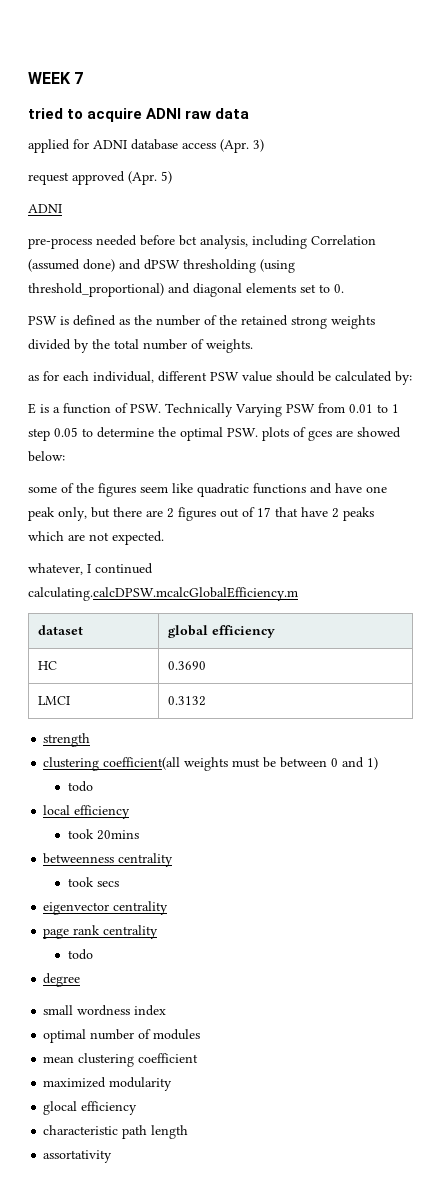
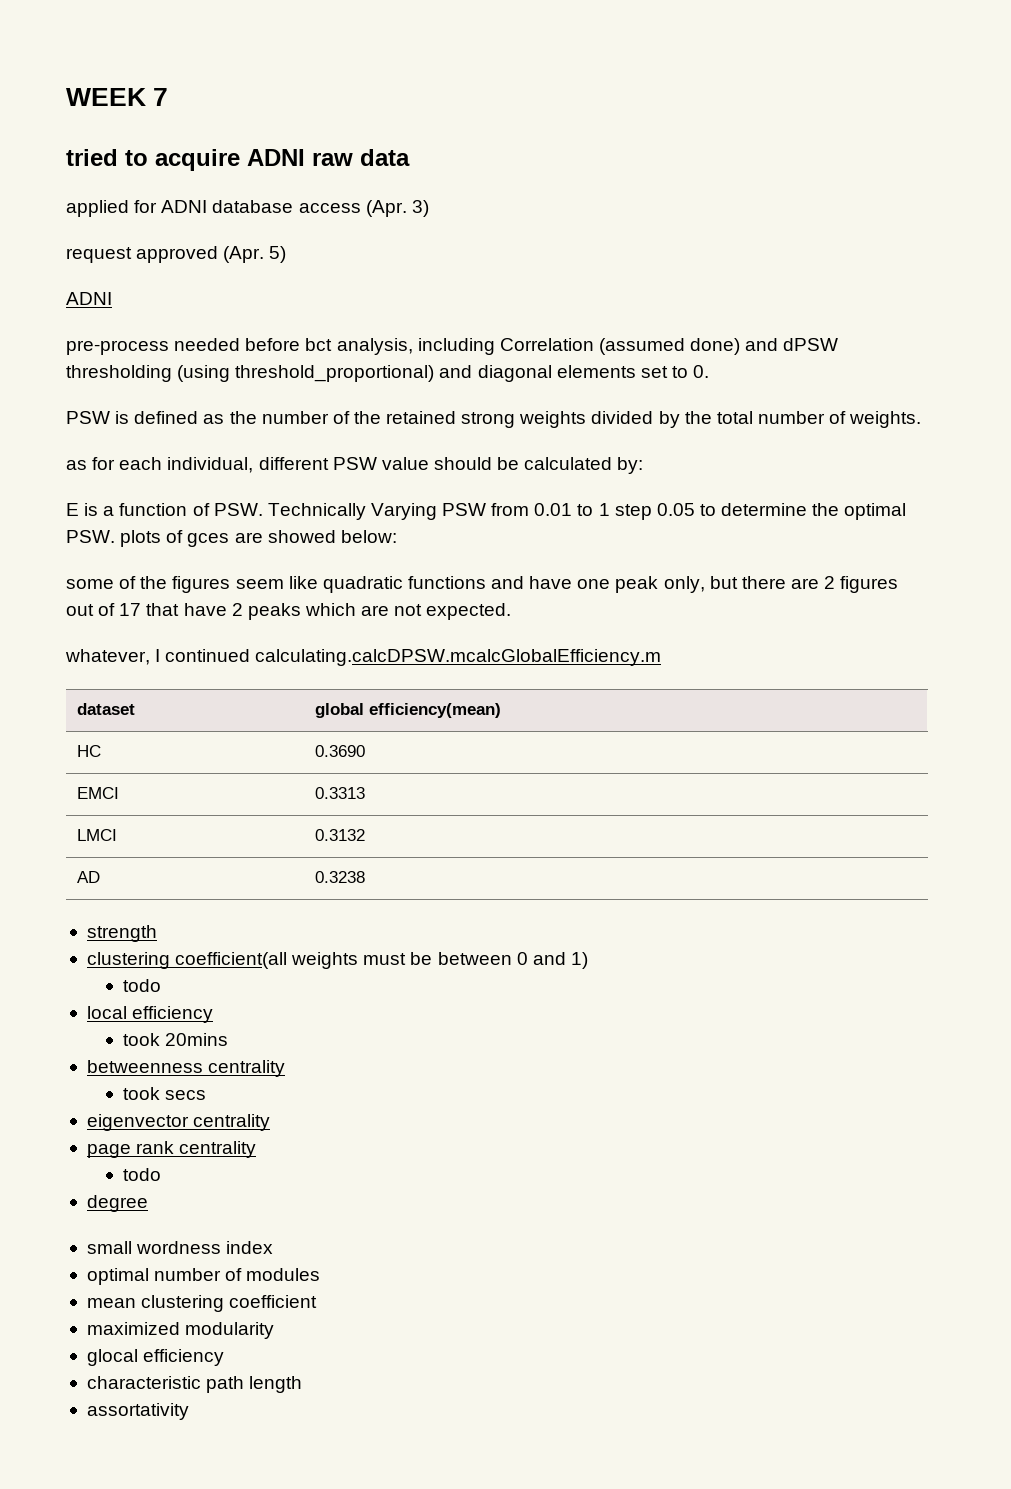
- dataset | global efficiency
+ dataset | global efficiency(mean)
+ EMCI | 0.3313
+ AD | 0.3238

